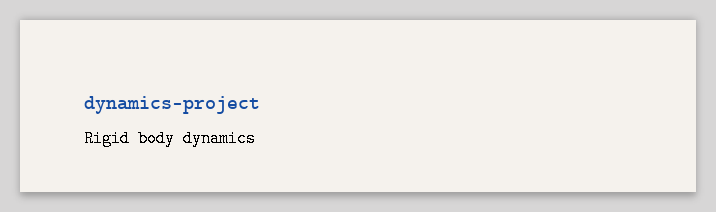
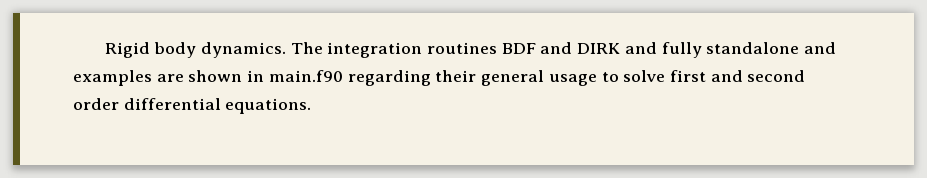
- dynamics-project
- Rigid body dynamics
+ Rigid body dynamics. The integration routines BDF and DIRK and fully standalone and examples are shown in main.f90 regarding their general usage to solve first and second order differential equations.

